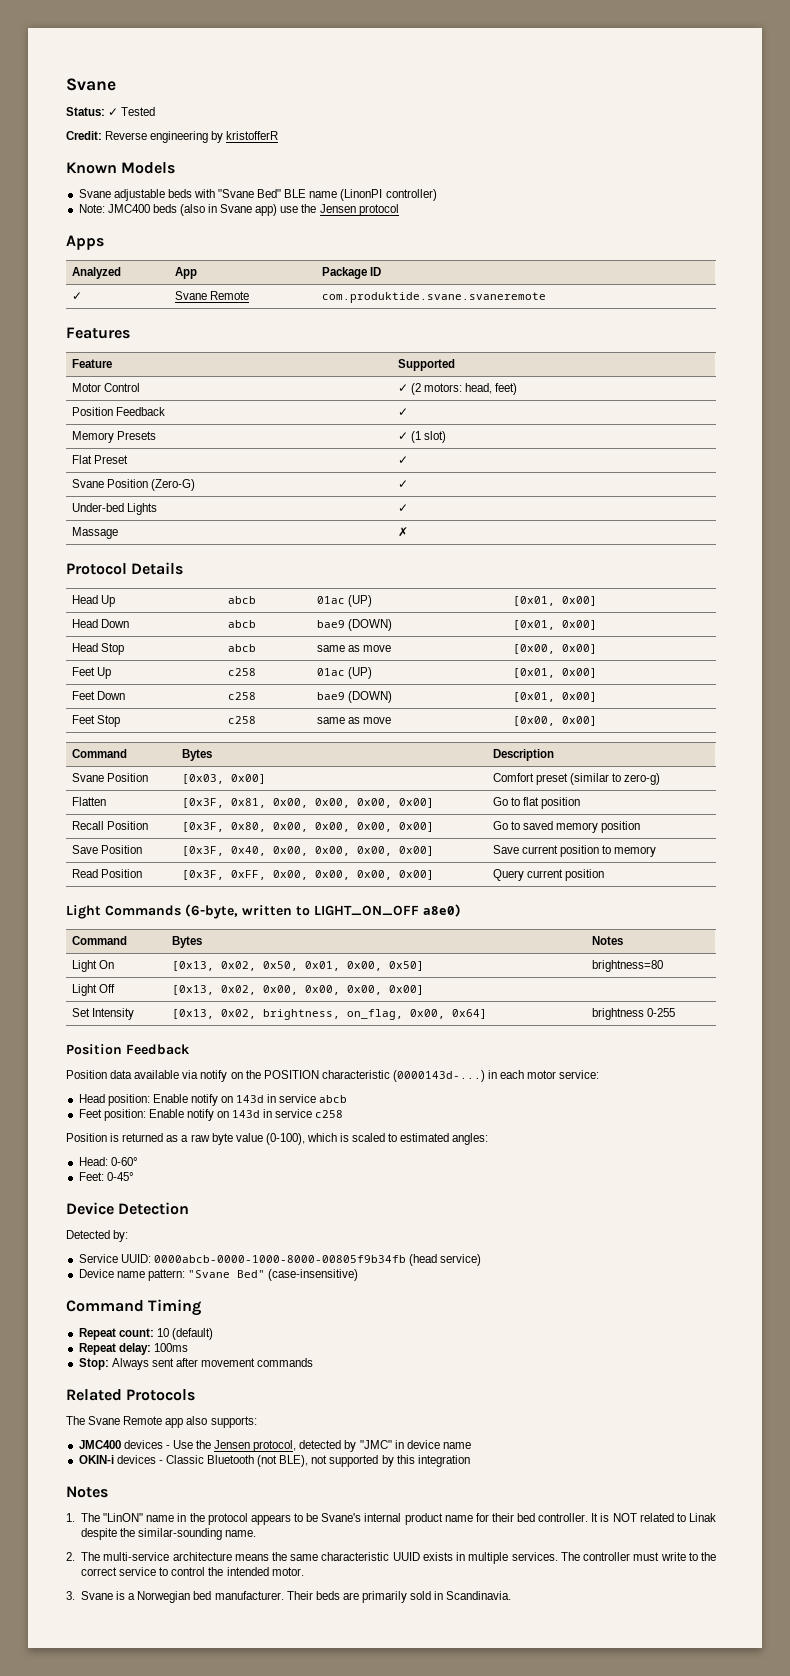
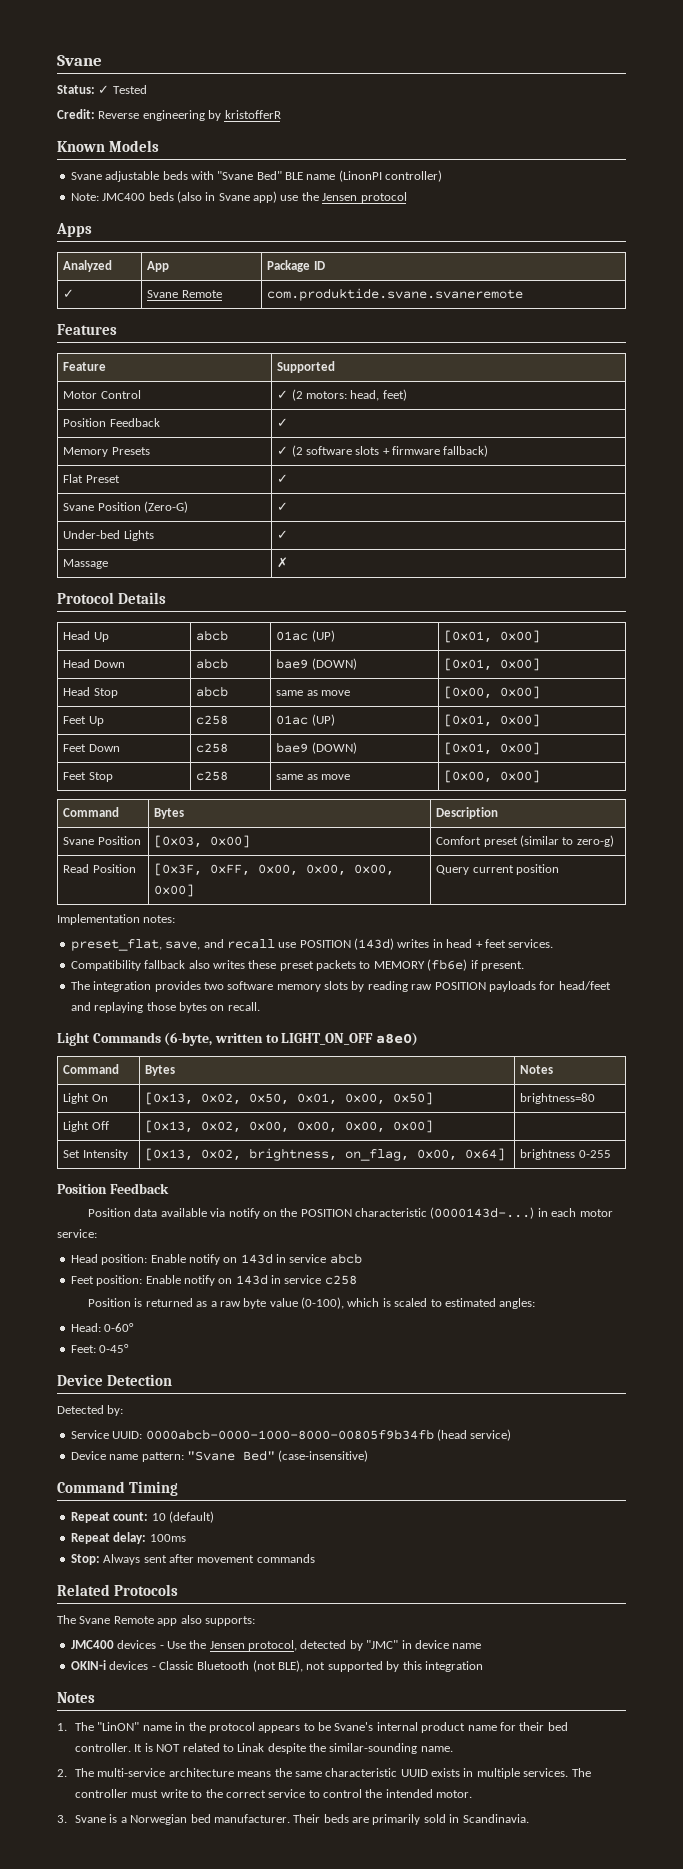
- Memory Presets | ✓ (1 slot)
+ Memory Presets | ✓ (2 software slots + firmware fallback)
- Flatten | [0x3F, 0x81, 0x00, 0x00, 0x00, 0x00] | Go to flat position
- Recall Position | [0x3F, 0x80, 0x00, 0x00, 0x00, 0x00] | Go to saved memory position
- Save Position | [0x3F, 0x40, 0x00, 0x00, 0x00, 0x00] | Save current position to memory
+ Implementation notes:
+ preset_flat, save, and recall use POSITION (143d) writes in head + feet services.
+ Compatibility fallback also writes these preset packets to MEMORY (fb6e) if present.
+ The integration provides two software memory slots by reading raw POSITION payloads for head/feet and replaying those bytes on recall.

